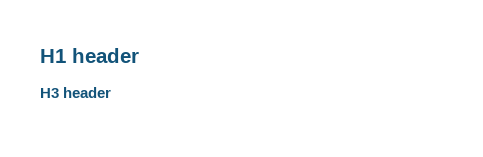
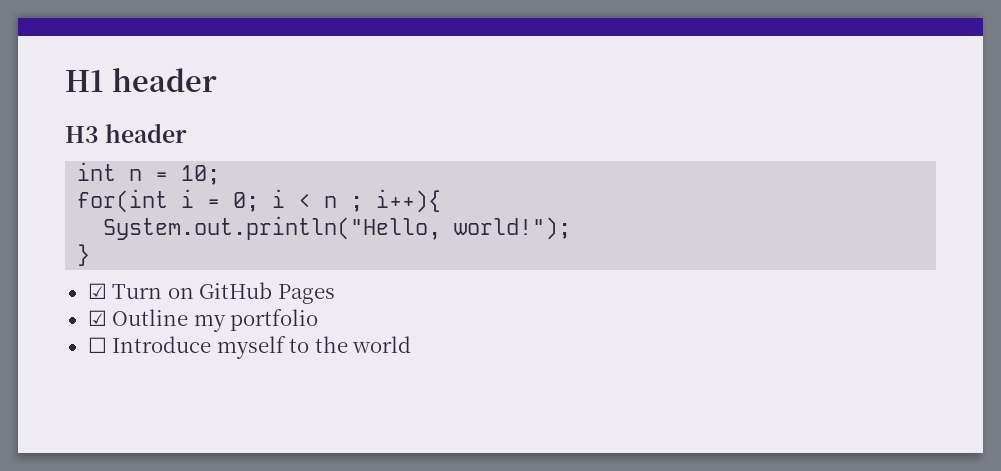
+ int n = 10;
+ for(int i = 0; i < n ; i++){
+ System.out.println("Hello, world!");
+ }
+ ☑ Turn on GitHub Pages
+ ☑ Outline my portfolio
+ ☐ Introduce myself to the world

